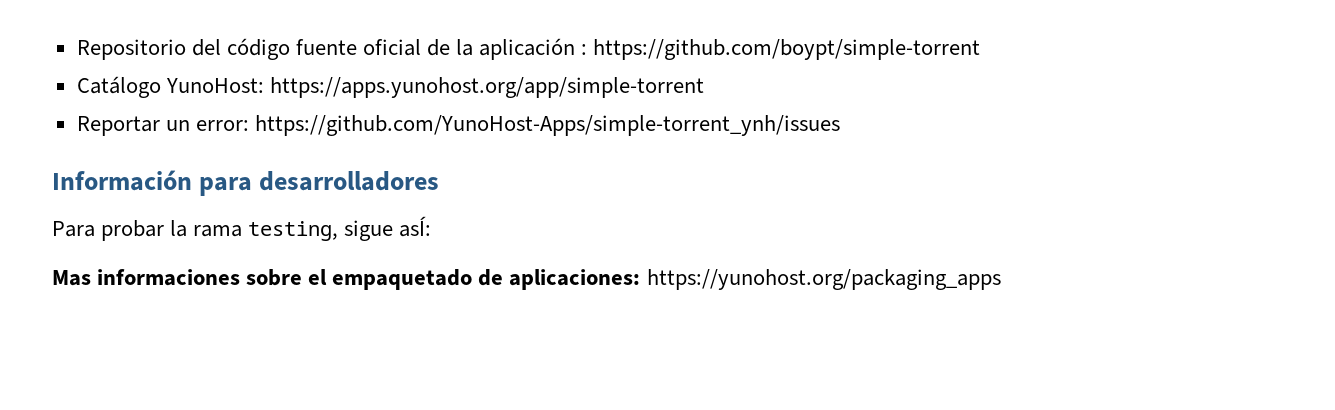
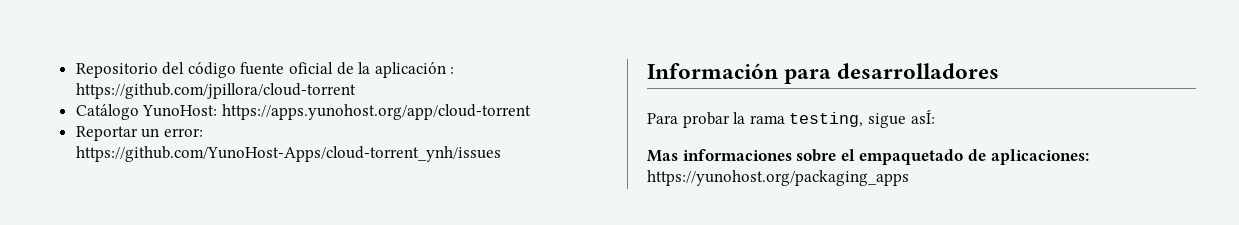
- Repositorio del código fuente oficial de la aplicación : https://github.com/boypt/simple-torrent
+ Repositorio del código fuente oficial de la aplicación : https://github.com/jpillora/cloud-torrent
- Catálogo YunoHost: https://apps.yunohost.org/app/simple-torrent
+ Catálogo YunoHost: https://apps.yunohost.org/app/cloud-torrent
- Reportar un error: https://github.com/YunoHost-Apps/simple-torrent_ynh/issues
+ Reportar un error: https://github.com/YunoHost-Apps/cloud-torrent_ynh/issues

